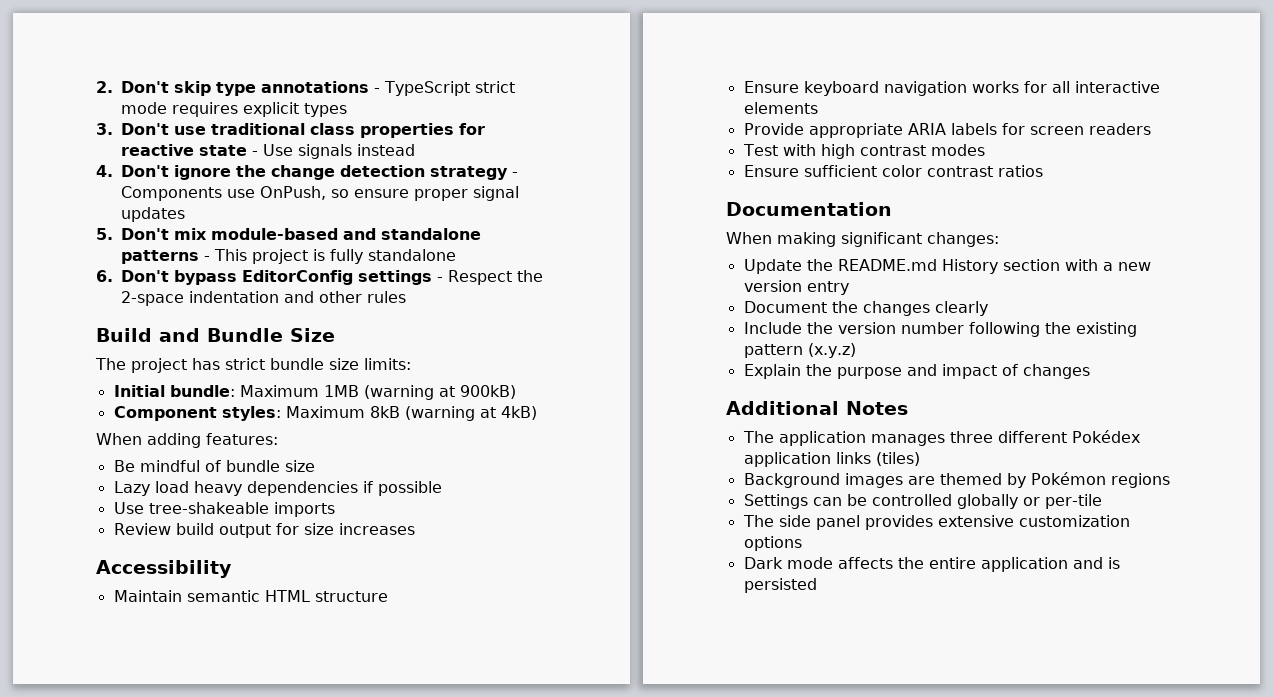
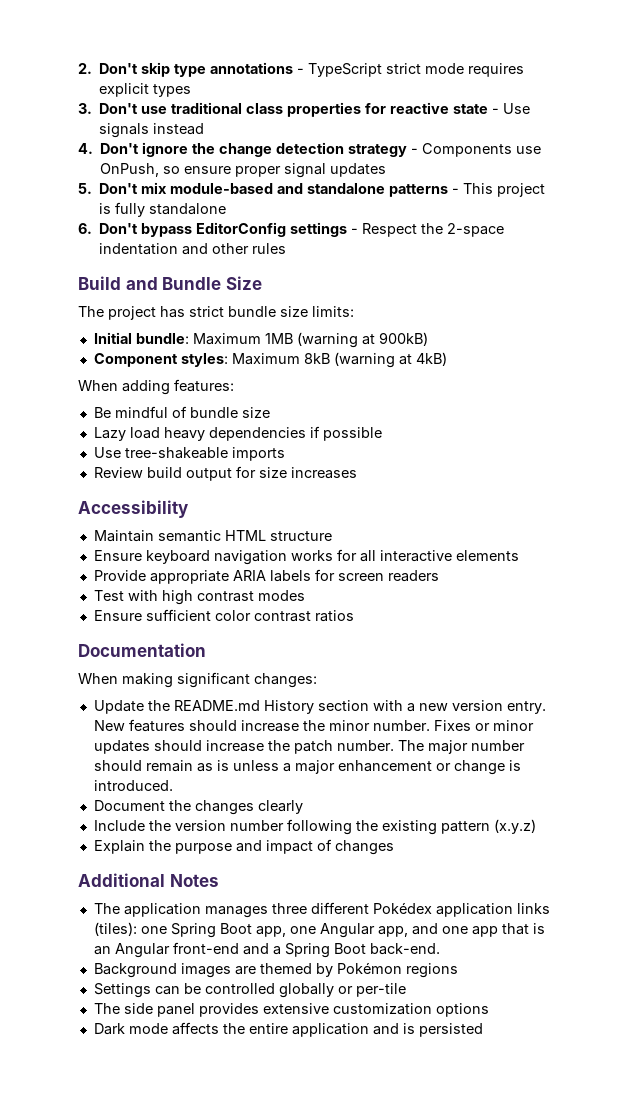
- Update the README.md History section with a new version entry
+ Update the README.md History section with a new version entry. New features should increase the minor number. Fixes or minor updates should increase the patch number. The major number should remain as is unless a major enhancement or change is introduced.
- The application manages three different Pokédex application links (tiles)
+ The application manages three different Pokédex application links (tiles): one Spring Boot app, one Angular app, and one app that is an Angular front-end and a Spring Boot back-end.

